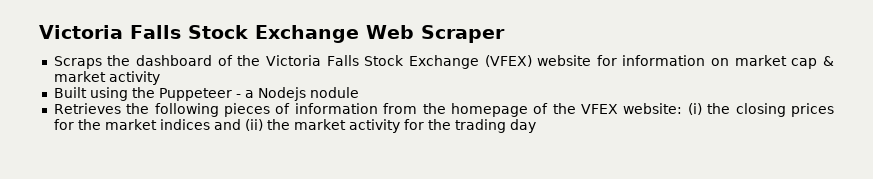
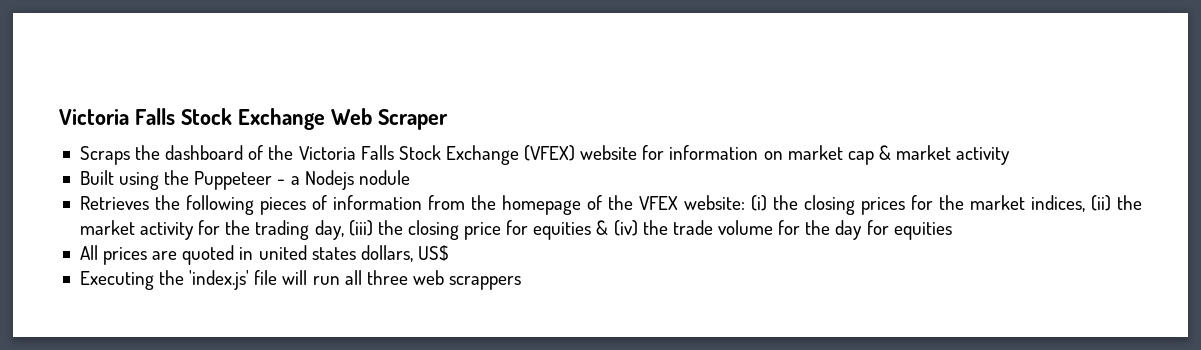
- Retrieves the following pieces of information from the homepage of the VFEX website: (i) the closing prices for the market indices and (ii) the market activity for the trading day
+ Retrieves the following pieces of information from the homepage of the VFEX website: (i) the closing prices for the market indices, (ii) the market activity for the trading day, (iii) the closing price for equities & (iv) the trade volume for the day for equities
+ All prices are quoted in united states dollars, US$
+ Executing the 'index.js' file will run all three web scrappers

